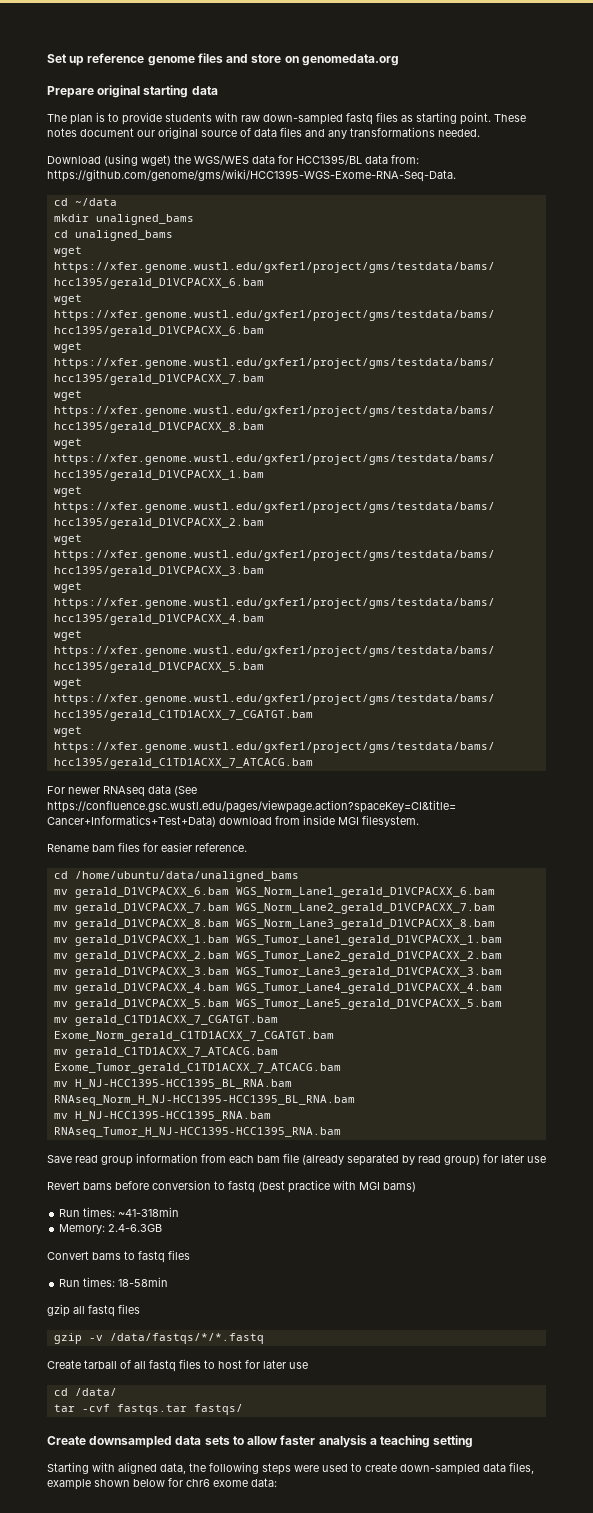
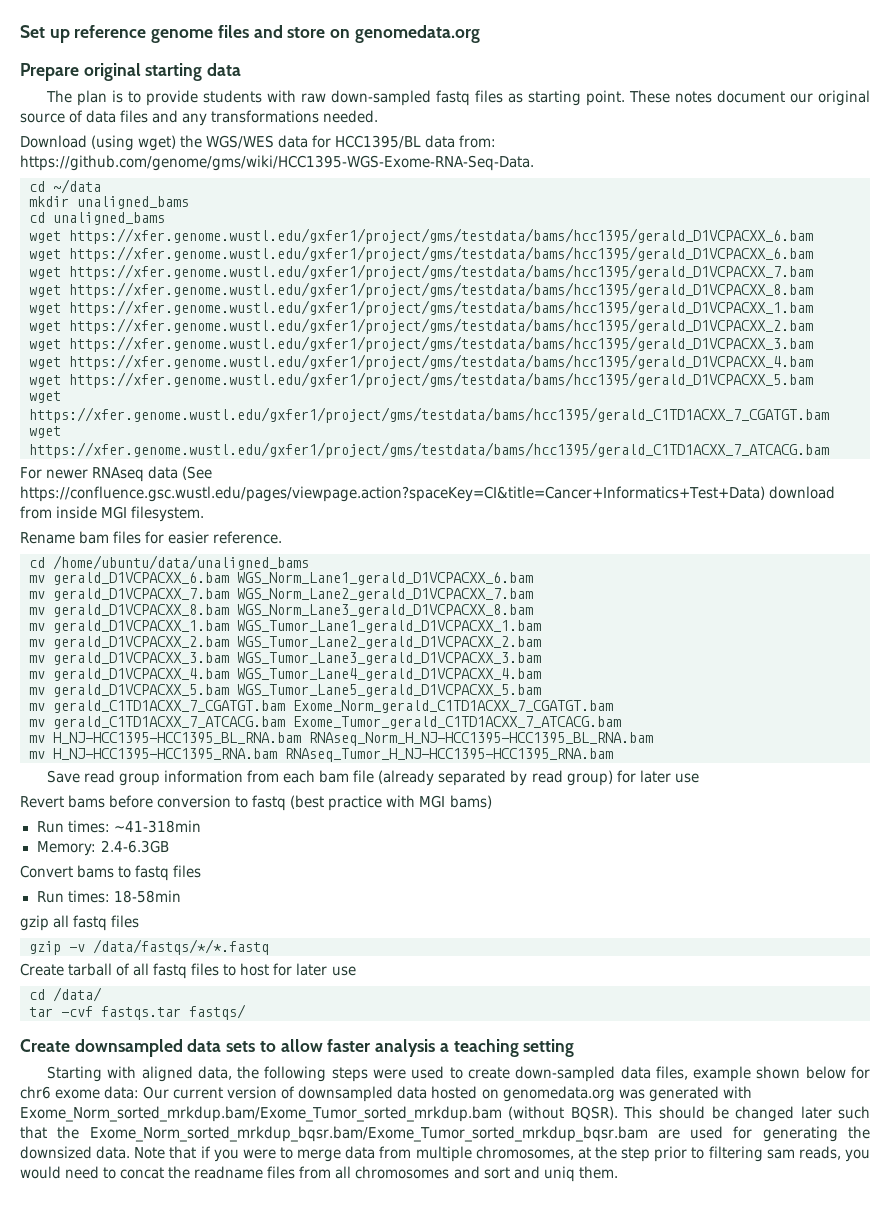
- Starting with aligned data, the following steps were used to create down-sampled data files, example shown below for chr6 exome data:
+ Starting with aligned data, the following steps were used to create down-sampled data files, example shown below for chr6 exome data: Our current version of downsampled data hosted on genomedata.org was generated with Exome_Norm_sorted_mrkdup.bam/Exome_Tumor_sorted_mrkdup.bam (without BQSR). This should be changed later such that the Exome_Norm_sorted_mrkdup_bqsr.bam/Exome_Tumor_sorted_mrkdup_bqsr.bam are used for generating the downsized data. Note that if you were to merge data from multiple chromosomes, at the step prior to filtering sam reads, you would need to concat the readname files from all chromosomes and sort and uniq them.

